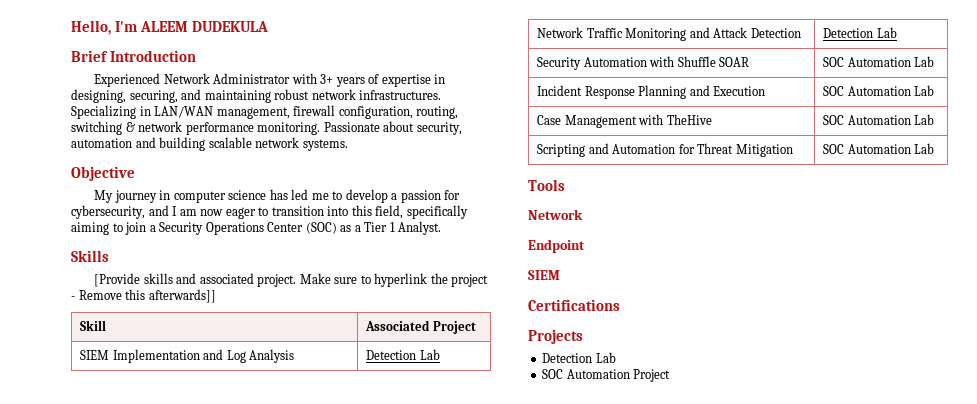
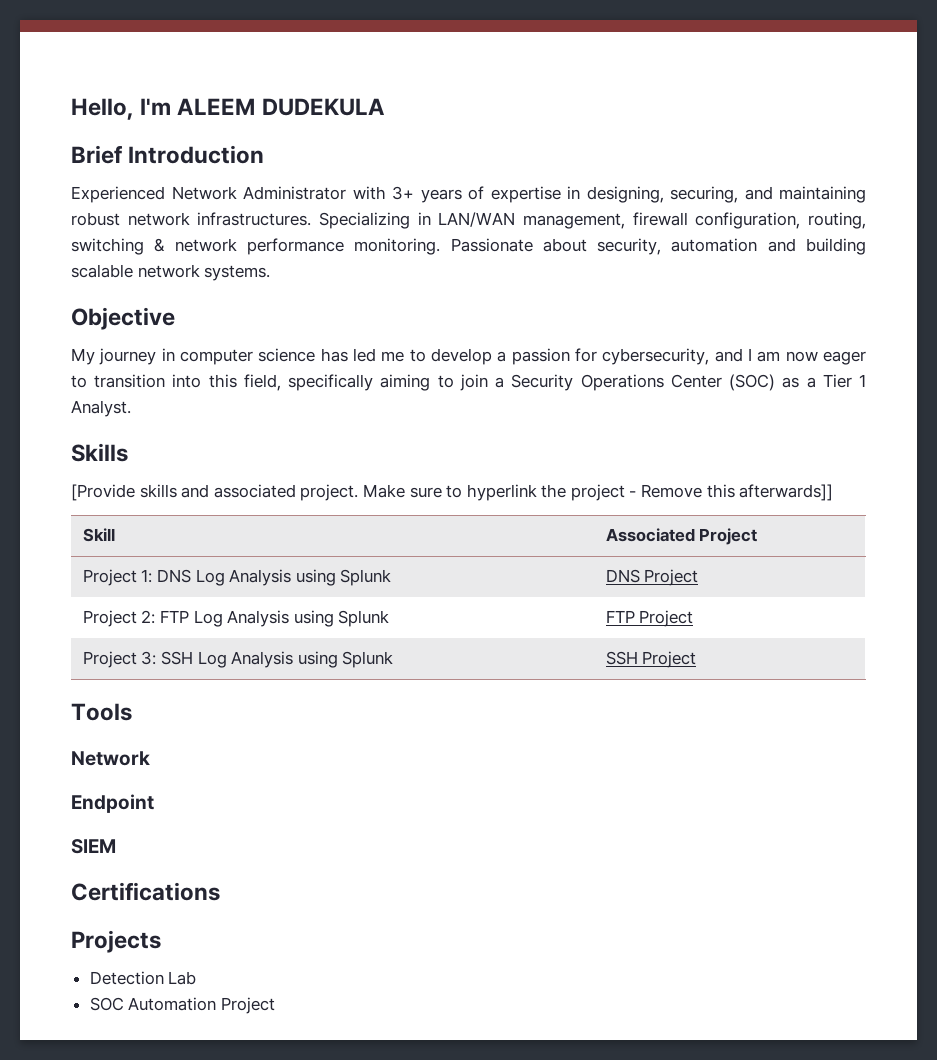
- SIEM Implementation and Log Analysis | Detection Lab
- Network Traffic Monitoring and Attack Detection | Detection Lab
- Security Automation with Shuffle SOAR | SOC Automation Lab
- Incident Response Planning and Execution | SOC Automation Lab
- Case Management with TheHive | SOC Automation Lab
- Scripting and Automation for Threat Mitigation | SOC Automation Lab
+ Project 1: DNS Log Analysis using Splunk | DNS Project
+ Project 2: FTP Log Analysis using Splunk | FTP Project
+ Project 3: SSH Log Analysis using Splunk | SSH Project

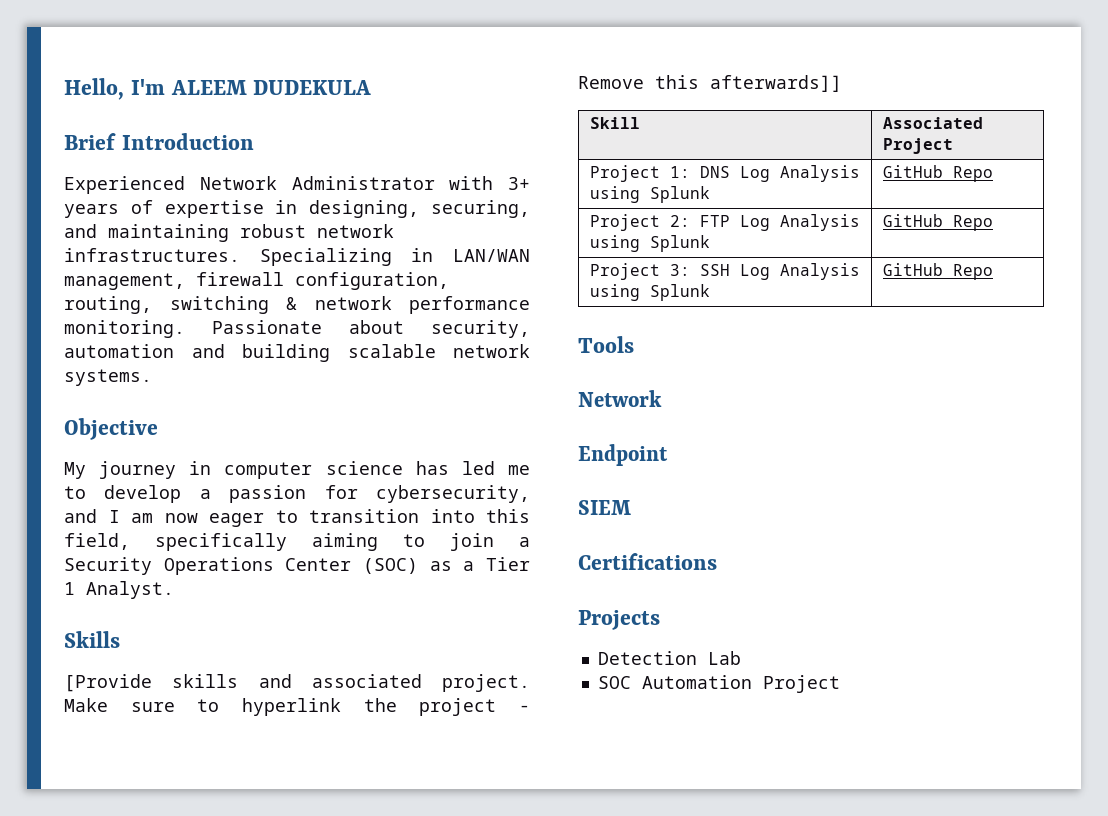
- Project 1: DNS Log Analysis using Splunk | DNS Project
+ Project 1: DNS Log Analysis using Splunk | GitHub Repo
- Project 2: FTP Log Analysis using Splunk | FTP Project
+ Project 2: FTP Log Analysis using Splunk | GitHub Repo
- Project 3: SSH Log Analysis using Splunk | SSH Project
+ Project 3: SSH Log Analysis using Splunk | GitHub Repo

